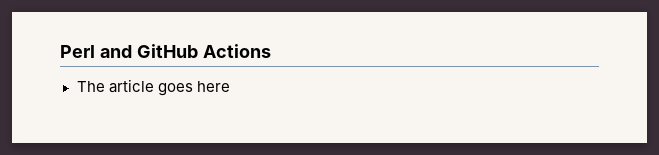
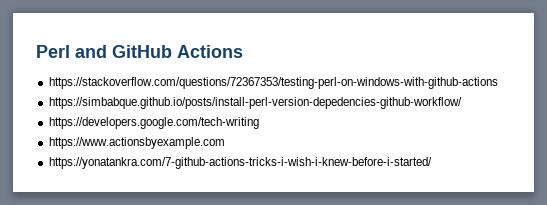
- The article goes here
+ https://stackoverflow.com/questions/72367353/testing-perl-on-windows-with-github-actions
+ https://simbabque.github.io/posts/install-perl-version-depedencies-github-workflow/
+ https://developers.google.com/tech-writing
+ https://www.actionsbyexample.com
+ https://yonatankra.com/7-github-actions-tricks-i-wish-i-knew-before-i-started/

